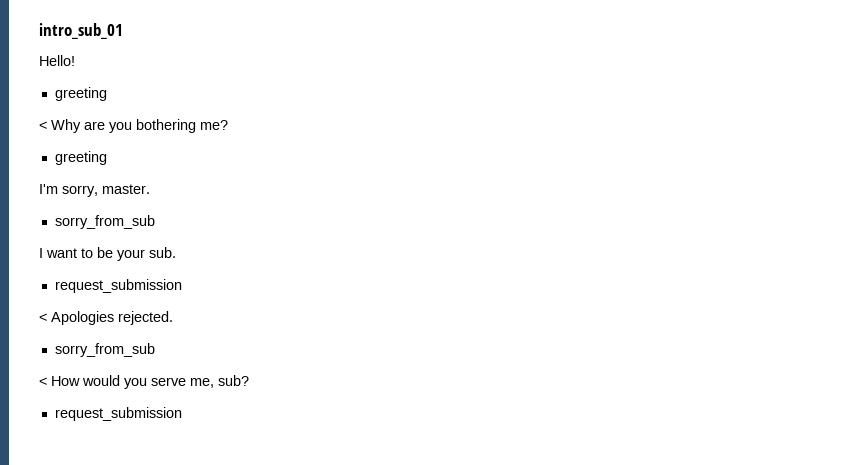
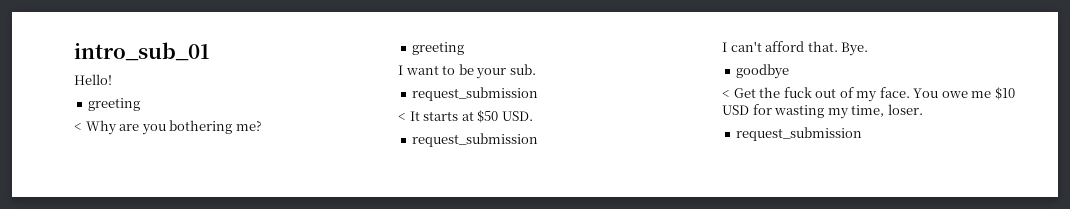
- I'm sorry, master.
- sorry_from_sub
- < Apologies rejected.
- sorry_from_sub
- < How would you serve me, sub?
+ < It starts at $50 USD.
+ request_submission
+ I can't afford that. Bye.
+ goodbye
+ < Get the fuck out of my face. You owe me $10 USD for wasting my time, loser.

